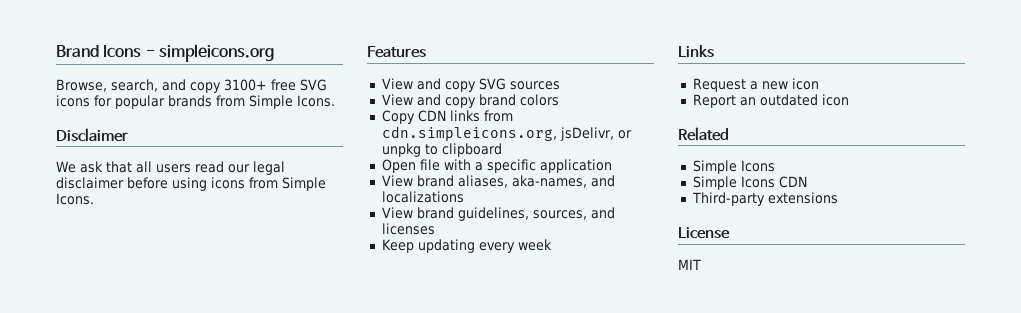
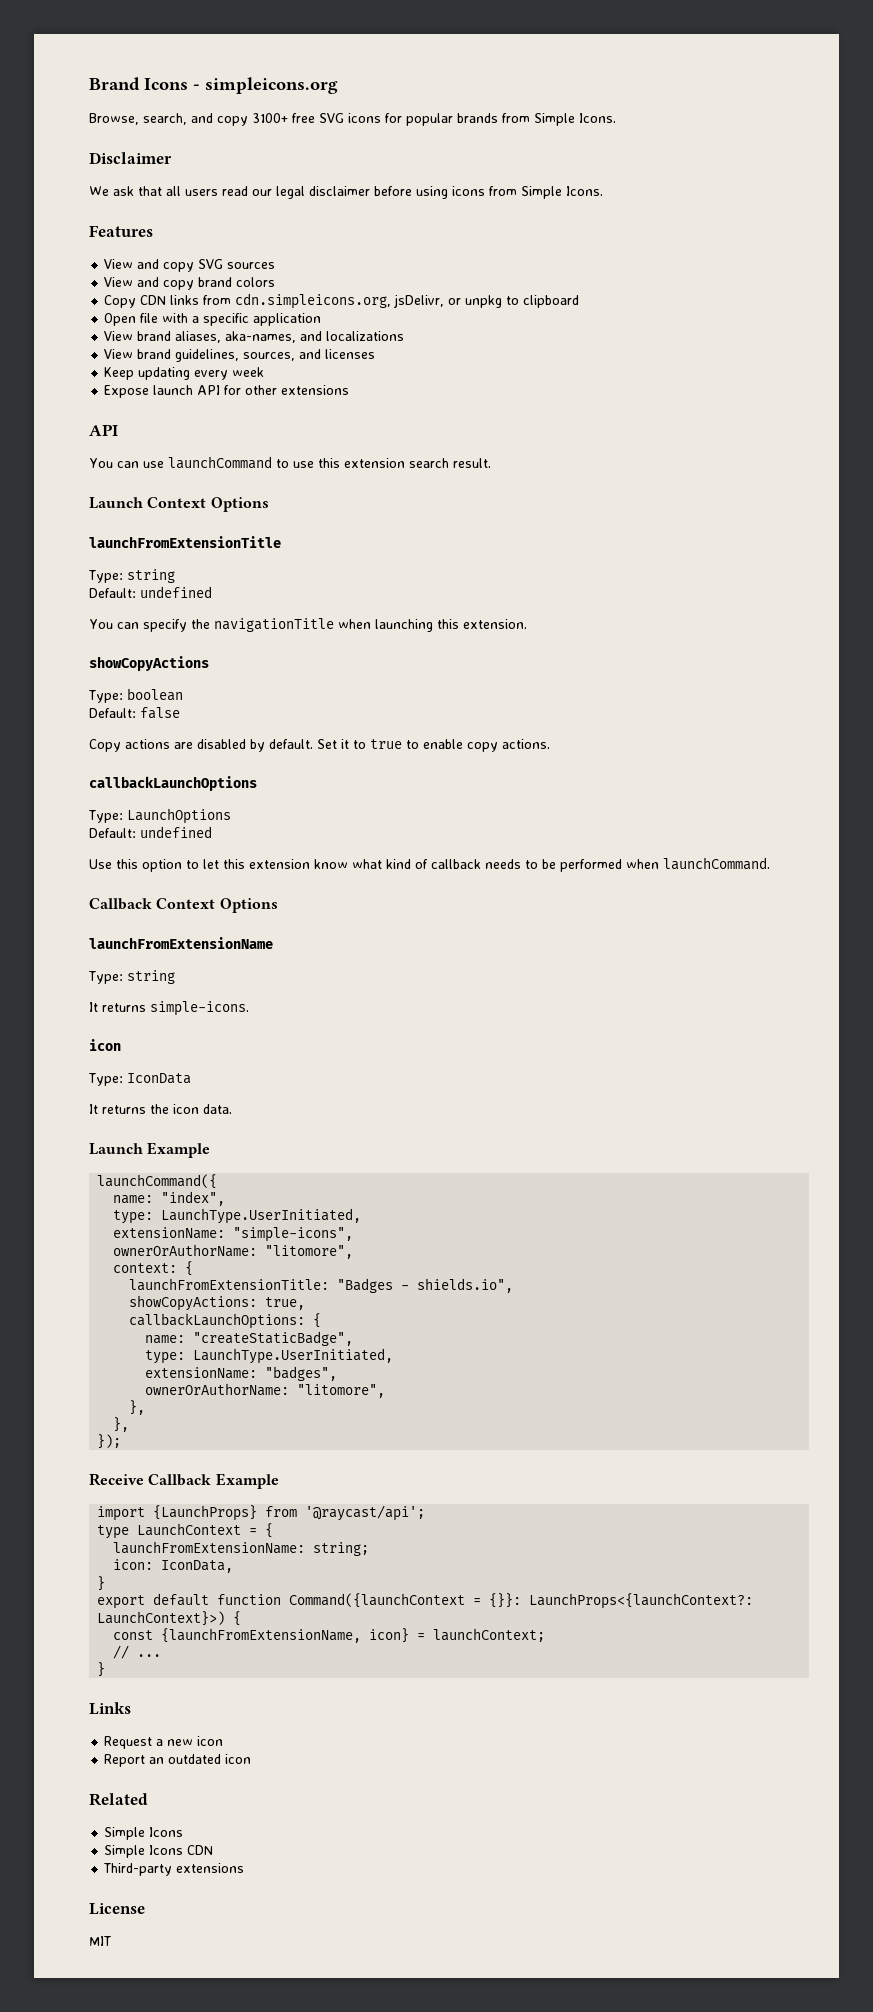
+ Expose launch API for other extensions
+ API
+ You can use launchCommand to use this extension search result.
+ Launch Context Options
+ launchFromExtensionTitle
+ Type: string
+ Default: undefined
+ You can specify the navigationTitle when launching this extension.
+ showCopyActions
+ Type: boolean
+ Default: false
+ Copy actions are disabled by default. Set it to true to enable copy actions.
+ callbackLaunchOptions
+ Type: LaunchOptions
+ Default: undefined
+ Use this option to let this extension know what kind of callback needs to be performed when launchCommand.
+ Callback Context Options
+ launchFromExtensionName
+ Type: string
+ It returns simple-icons.
+ icon
+ Type: IconData
+ It returns the icon data.
+ Launch Example
+ launchCommand({
+ name: "index",
+ type: LaunchType.UserInitiated,
+ extensionName: "simple-icons",
+ ownerOrAuthorName: "litomore",
+ context: {
+ launchFromExtensionTitle: "Badges - shields.io",
+ showCopyActions: true,
+ callbackLaunchOptions: {
+ name: "createStaticBadge",
+ type: LaunchType.UserInitiated,
+ extensionName: "badges",
+ ownerOrAuthorName: "litomore",
+ },
+ },
+ });
+ Receive Callback Example
+ import {LaunchProps} from '@raycast/api';
+ type LaunchContext = {
+ launchFromExtensionName: string;
+ icon: IconData,
+ }
+ export default function Command({launchContext = {}}: LaunchProps<{launchContext?: LaunchContext}>) {
+ const {launchFromExtensionName, icon} = launchContext;
+ // ...
+ }

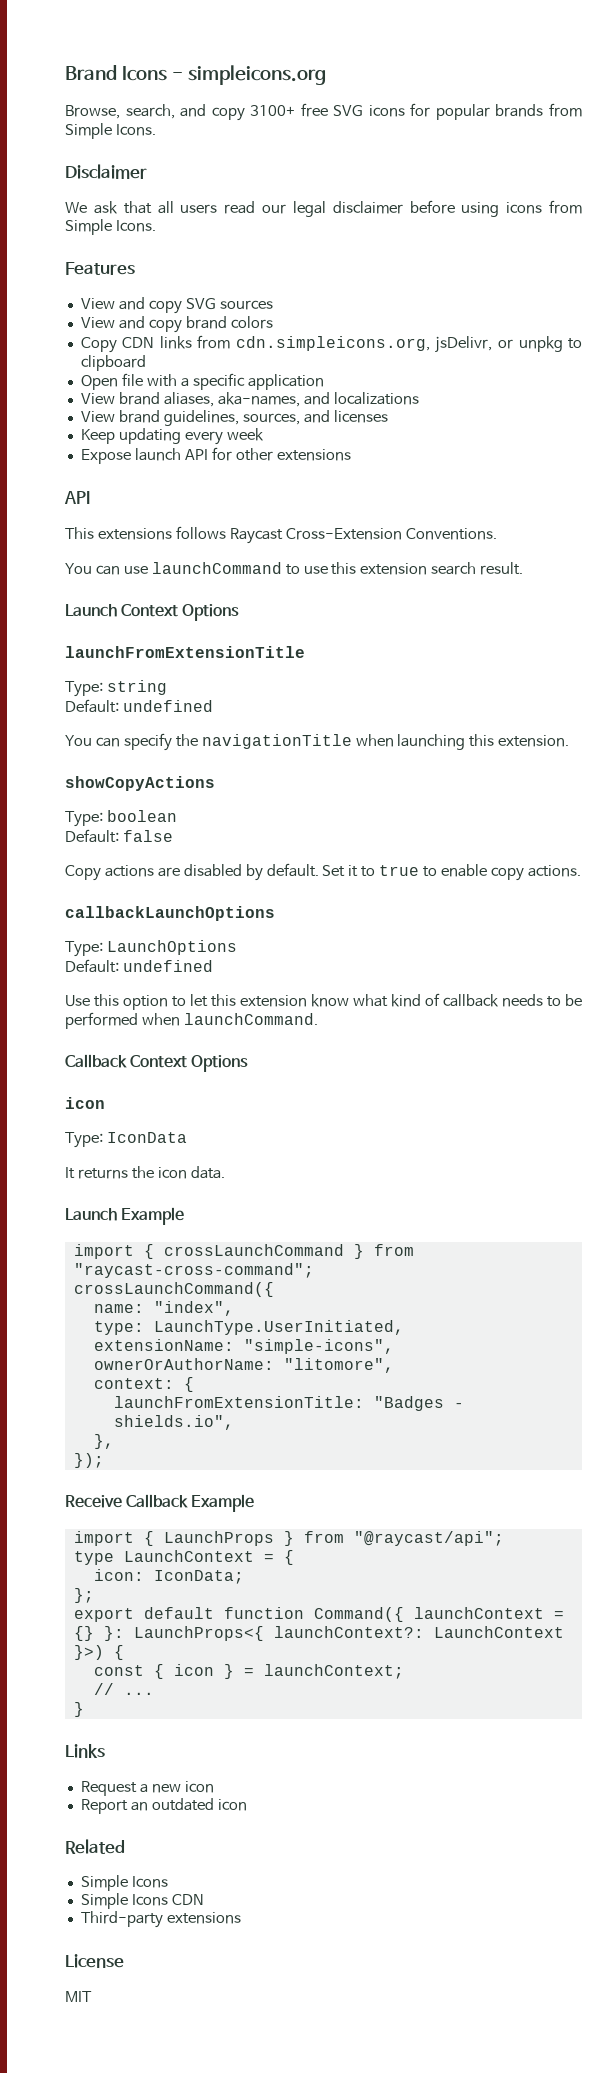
+ This extensions follows Raycast Cross-Extension Conventions.
- launchFromExtensionName
- Type: string
- It returns simple-icons.
- launchCommand({
+ import { crossLaunchCommand } from "raycast-cross-command";
+ crossLaunchCommand({
- showCopyActions: true,
- callbackLaunchOptions: {
- name: "createStaticBadge",
- type: LaunchType.UserInitiated,
- extensionName: "badges",
- ownerOrAuthorName: "litomore",
- },
- import {LaunchProps} from '@raycast/api';
+ import { LaunchProps } from "@raycast/api";
- launchFromExtensionName: string;
- icon: IconData,
- }
- export default function Command({launchContext = {}}: LaunchProps<{launchContext?: LaunchContext}>) {
+ icon: IconData;
+ };
+ export default function Command({ launchContext = {} }: LaunchProps<{ launchContext?: LaunchContext }>) {
- const {launchFromExtensionName, icon} = launchContext;
+ const { icon } = launchContext;

